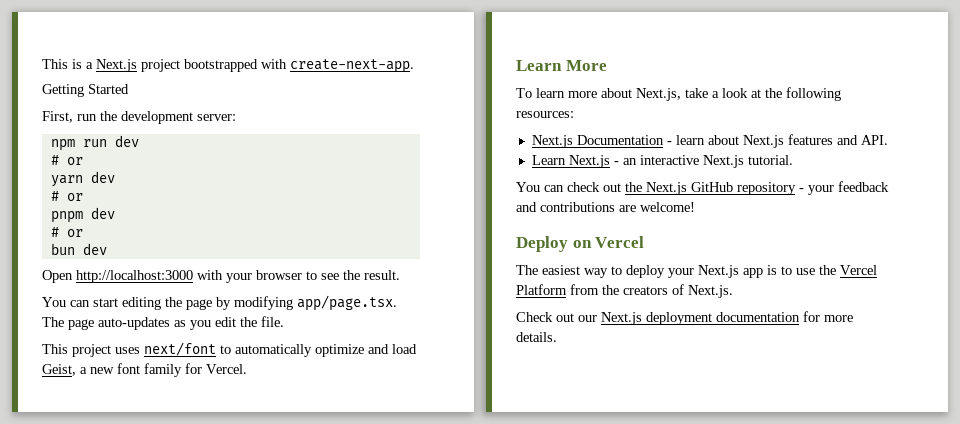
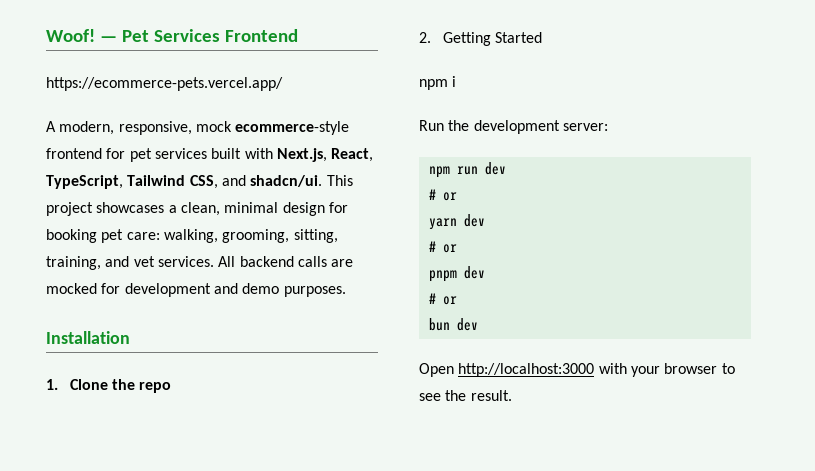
- This is a Next.js project bootstrapped with create-next-app.
- Getting Started
+ Woof! — Pet Services Frontend
+ https://ecommerce-pets.vercel.app/
+ A modern, responsive, mock ecommerce-style frontend for pet services built with Next.js, React, TypeScript, Tailwind CSS, and shadcn/ui. This project showcases a clean, minimal design for booking pet care: walking, grooming, sitting, training, and vet services. All backend calls are mocked for development and demo purposes.
+ Installation
+ 1. Clone the repo
+ 2. Getting Started
- First, run the development server:
+ npm i
+ Run the development server:
- You can start editing the page by modifying app/page.tsx. The page auto-updates as you edit the file.
- This project uses next/font to automatically optimize and load Geist, a new font family for Vercel.
- Learn More
- To learn more about Next.js, take a look at the following resources:
- Next.js Documentation - learn about Next.js features and API.
- Learn Next.js - an interactive Next.js tutorial.
- You can check out the Next.js GitHub repository - your feedback and contributions are welcome!
- Deploy on Vercel
- The easiest way to deploy your Next.js app is to use the Vercel Platform from the creators of Next.js.
- Check out our Next.js deployment documentation for more details.

